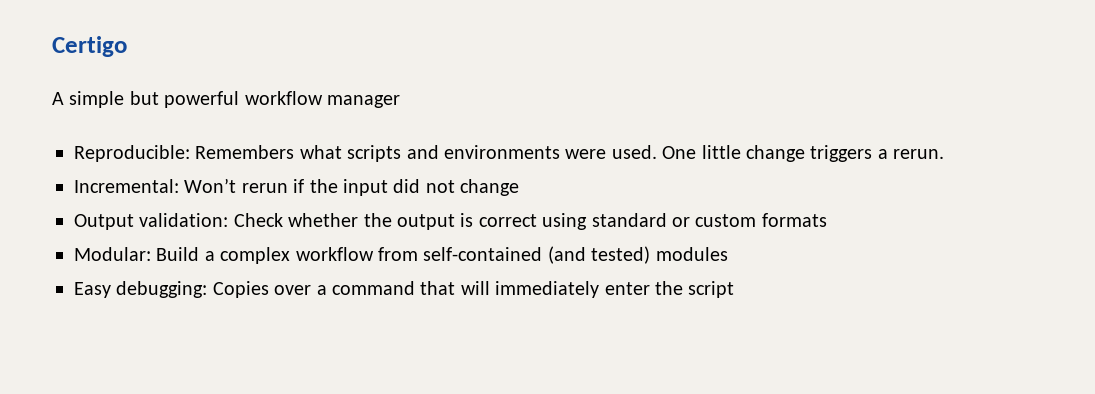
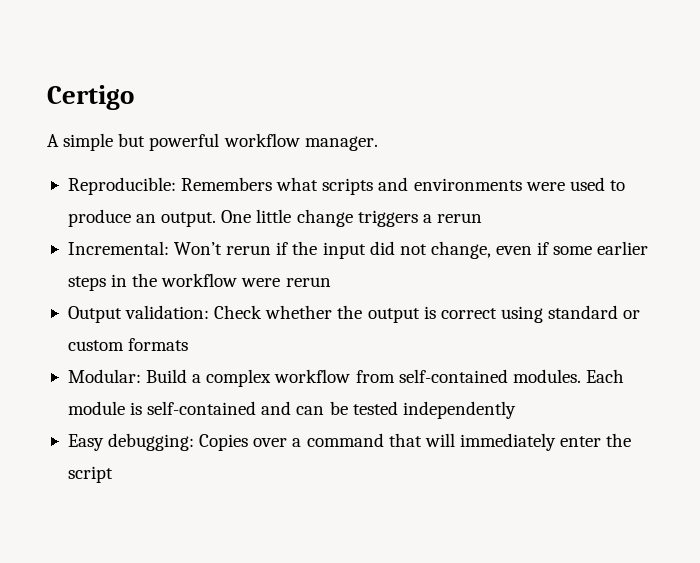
- A simple but powerful workflow manager
+ A simple but powerful workflow manager.
- Reproducible: Remembers what scripts and environments were used.
+ Reproducible: Remembers what scripts and environments were used to produce an output.
- One little change triggers a rerun.
+ One little change triggers a rerun
- Incremental: Won’t rerun if the input did not change
+ Incremental: Won’t rerun if the input did not change, even if some earlier steps in the workflow were rerun
- Modular: Build a complex workflow from self-contained (and tested) modules
+ Modular: Build a complex workflow from self-contained modules. Each module is self-contained and can be tested independently

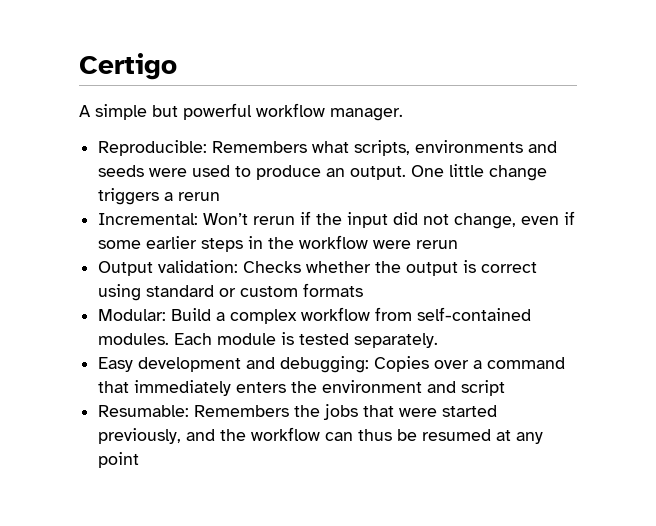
- Reproducible: Remembers what scripts and environments were used to produce an output.
+ Reproducible: Remembers what scripts, environments and seeds were used to produce an output.
- Output validation: Check whether the output is correct using standard or custom formats
+ Output validation: Checks whether the output is correct using standard or custom formats
- Each module is self-contained and can be tested independently
+ Each module is tested separately.
- Easy debugging: Copies over a command that will immediately enter the script
+ Easy development and debugging: Copies over a command that immediately enters the environment and script
+ Resumable: Remembers the jobs that were started previously, and the workflow can thus be resumed at any point

